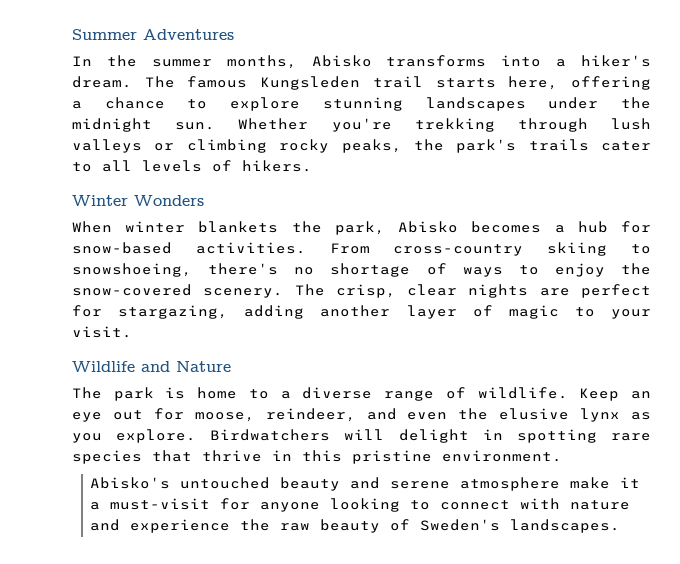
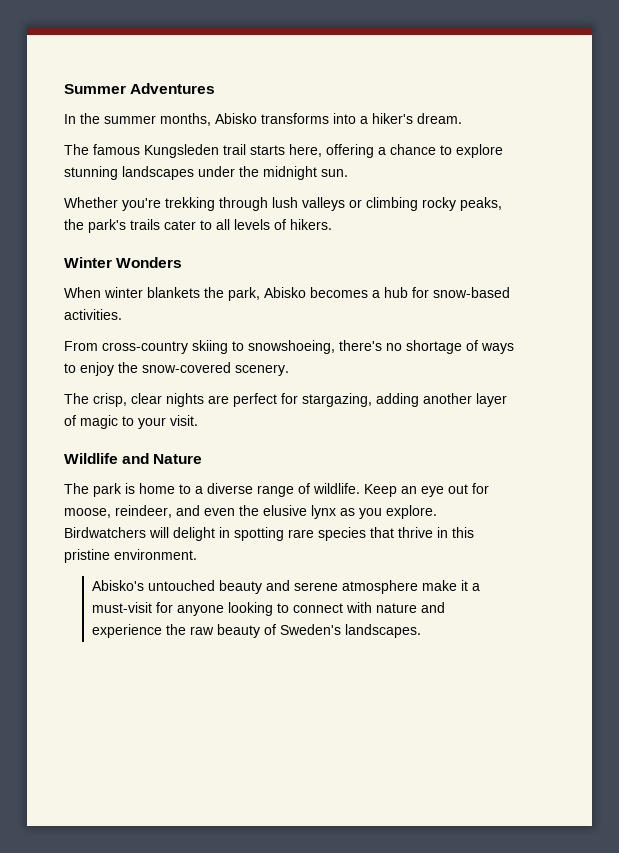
- In the summer months, Abisko transforms into a hiker's dream. The famous Kungsleden trail starts here, offering a chance to explore stunning landscapes under the midnight sun. Whether you're trekking through lush valleys or climbing rocky peaks, the park's trails cater to all levels of hikers.
+ In the summer months, Abisko transforms into a hiker's dream.
+ The famous Kungsleden trail starts here, offering a chance to explore stunning landscapes under the midnight sun.
+ Whether you're trekking through lush valleys or climbing rocky peaks, the park's trails cater to all levels of hikers.
- When winter blankets the park, Abisko becomes a hub for snow-based activities. From cross-country skiing to snowshoeing, there's no shortage of ways to enjoy the snow-covered scenery. The crisp, clear nights are perfect for stargazing, adding another layer of magic to your visit.
+ When winter blankets the park, Abisko becomes a hub for snow-based activities.
+ From cross-country skiing to snowshoeing, there's no shortage of ways to enjoy the snow-covered scenery.
+ The crisp, clear nights are perfect for stargazing, adding another layer of magic to your visit.

